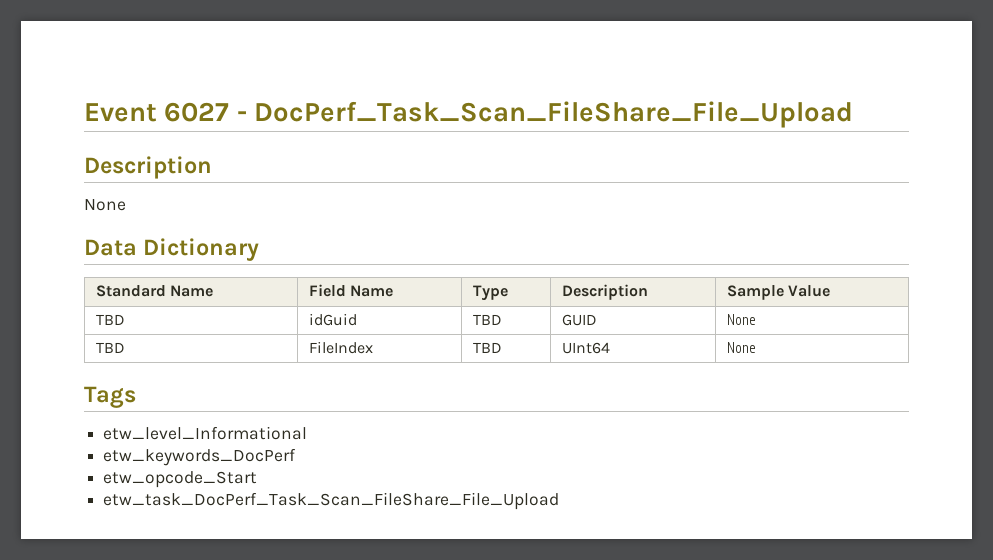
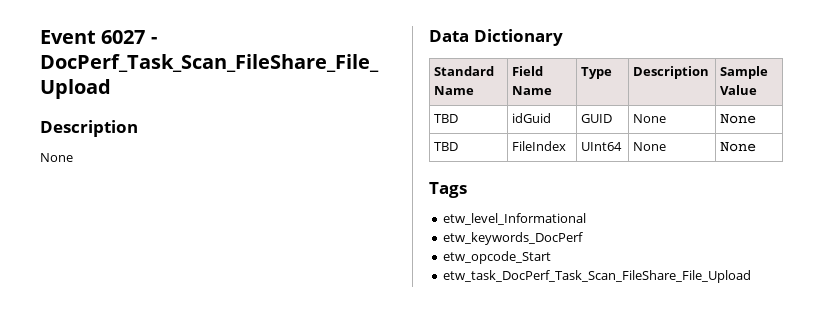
- TBD | idGuid | TBD | GUID | None
+ TBD | idGuid | GUID | None | None
- TBD | FileIndex | TBD | UInt64 | None
+ TBD | FileIndex | UInt64 | None | None

